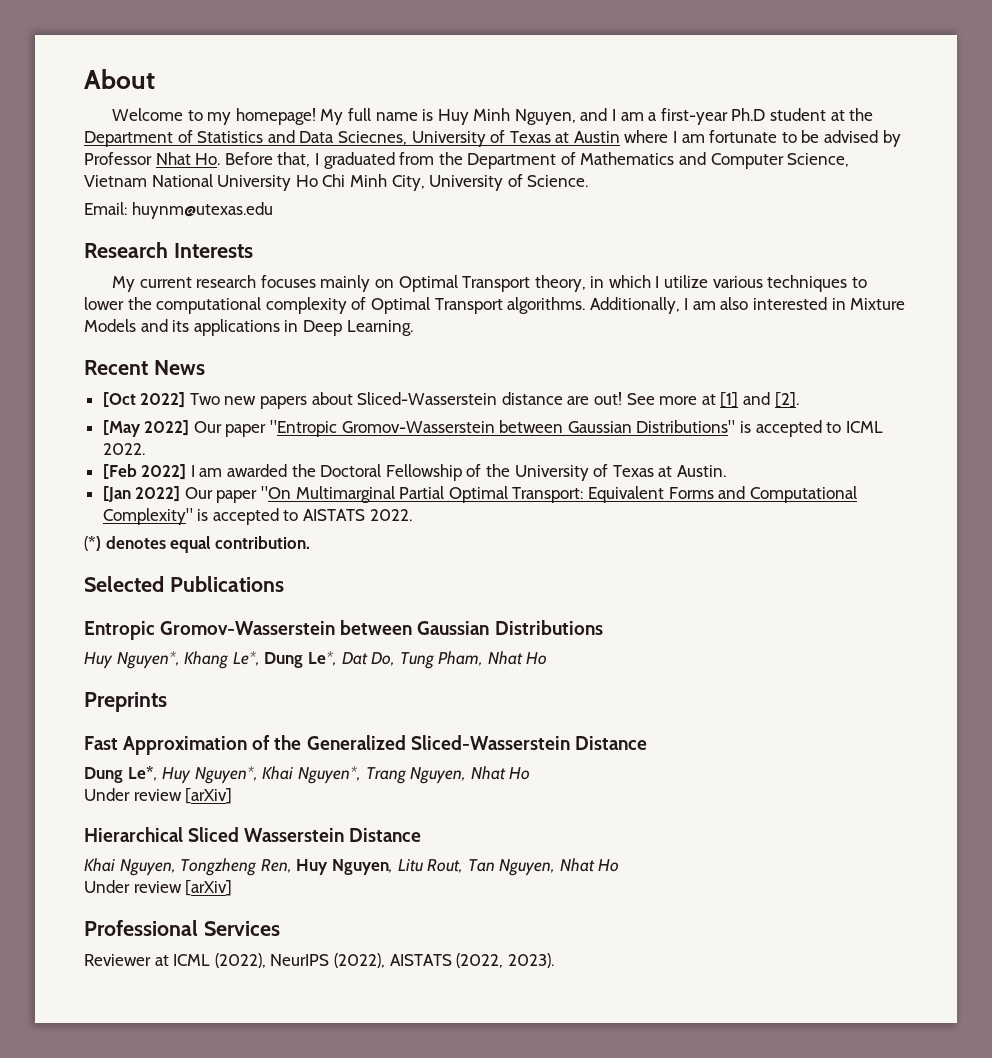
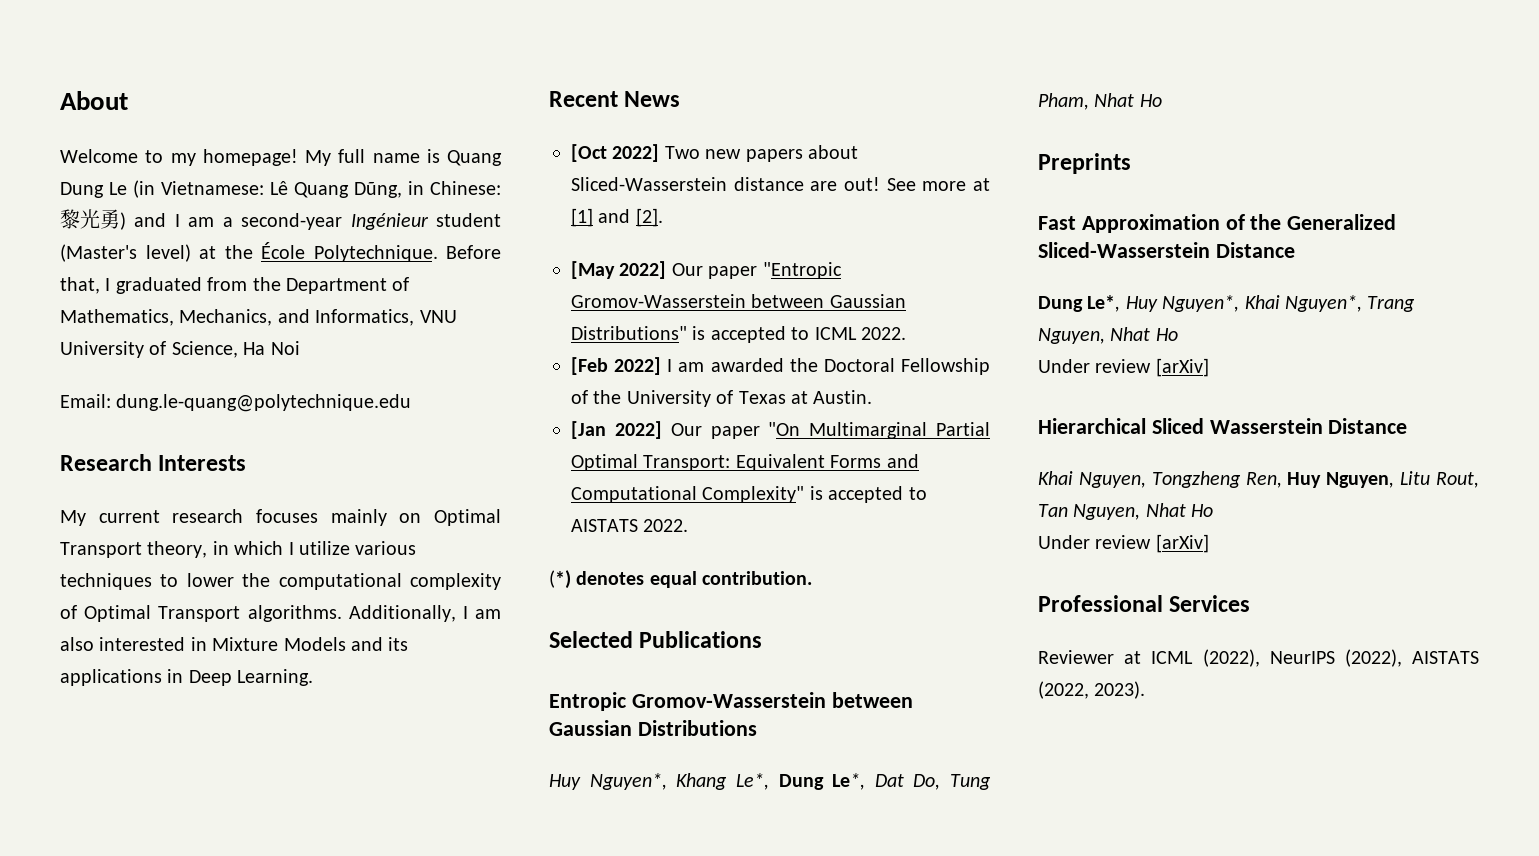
- My full name is Huy Minh Nguyen, and I am a first-year Ph.D student at the Department of Statistics and Data Sciecnes, University of Texas at Austin where I am fortunate to be advised by Professor Nhat Ho. Before that, I graduated from the Department of Mathematics and Computer Science, Vietnam National University Ho Chi Minh City, University of Science.
+ My full name is Quang Dung Le (in Vietnamese: Lê Quang Dũng, in Chinese:黎光勇) and I am a second-year Ingénieur student (Master's level) at the École Polytechnique. Before that, I graduated from the Department of Mathematics, Mechanics, and Informatics, VNU University of Science, Ha Noi
- Email: huynm@utexas.edu
+ Email: dung.le-quang@polytechnique.edu

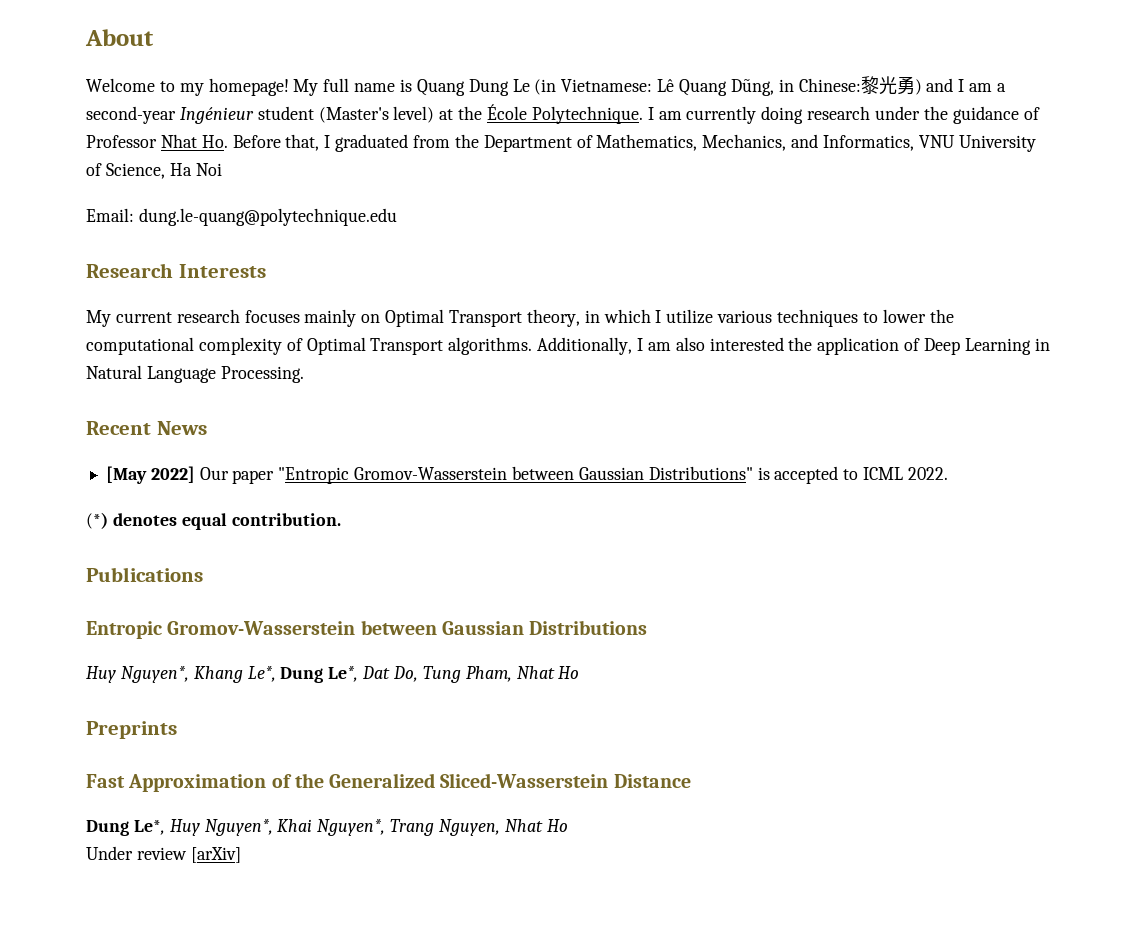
- Before that, I graduated from the Department of Mathematics, Mechanics, and Informatics, VNU University of Science, Ha Noi
+ I am currently doing research under the guidance of Professor Nhat Ho. Before that, I graduated from the Department of Mathematics, Mechanics, and Informatics, VNU University of Science, Ha Noi
- Additionally, I am also interested in Mixture Models and its applications in Deep Learning.
+ Additionally, I am also interested the application of Deep Learning in Natural Language Processing.
  Recent News
- [Oct 2022] Two new papers about Sliced-Wasserstein distance are out! See more at [1] and [2].
- [Feb 2022] I am awarded the Doctoral Fellowship of the University of Texas at Austin.
- [Jan 2022] Our paper "On Multimarginal Partial Optimal Transport: Equivalent Forms and Computational Complexity" is accepted to AISTATS 2022.
- Selected Publications
+ Publications
- Hierarchical Sliced Wasserstein Distance
- Khai Nguyen, Tongzheng Ren, Huy Nguyen, Litu Rout, Tan Nguyen, Nhat Ho
- Under review [arXiv]
- Professional Services
- Reviewer at ICML (2022), NeurIPS (2022), AISTATS (2022, 2023).

